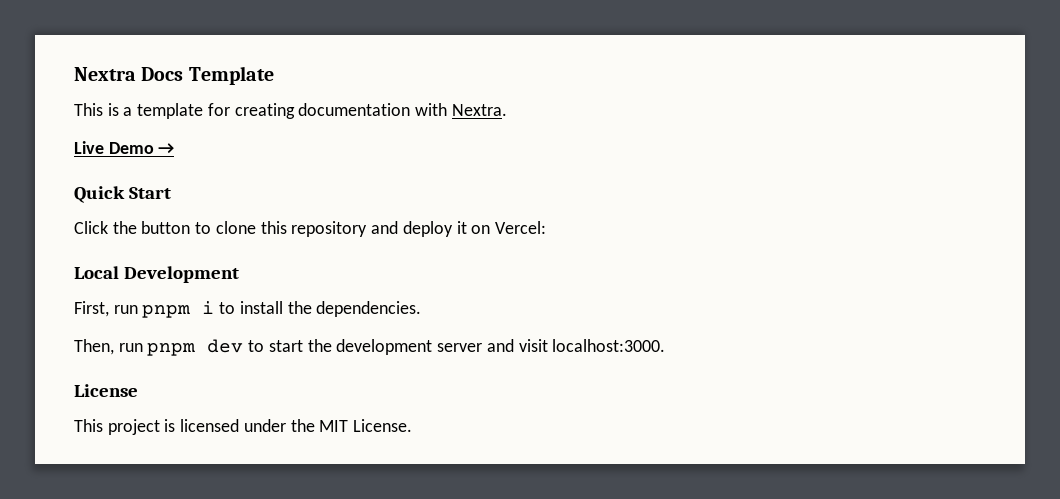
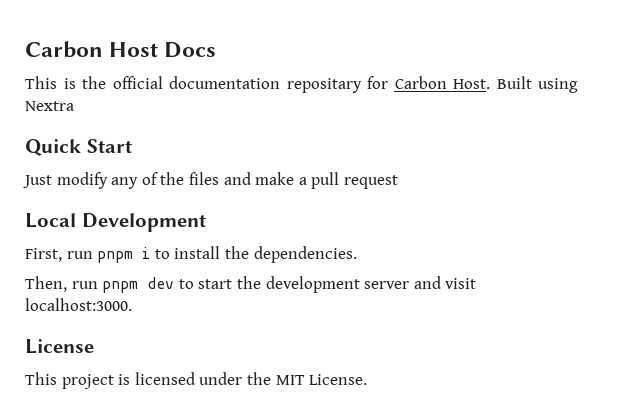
- Nextra Docs Template
+ Carbon Host Docs
- This is a template for creating documentation with Nextra.
- Live Demo →
+ This is the official documentation repositary for Carbon Host. Built using Nextra
  Quick Start
- Click the button to clone this repository and deploy it on Vercel:
+ Just modify any of the files and make a pull request

